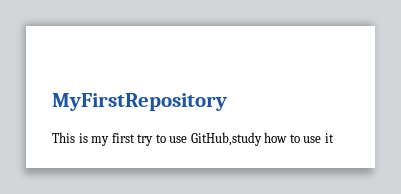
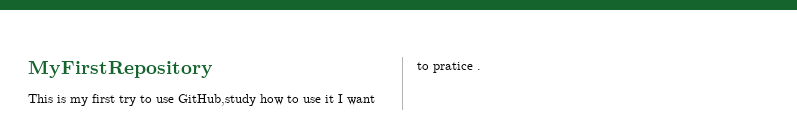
- This is my first try to use GitHub,study how to use it
+ This is my first try to use GitHub,study how to use it I want to pratice .

